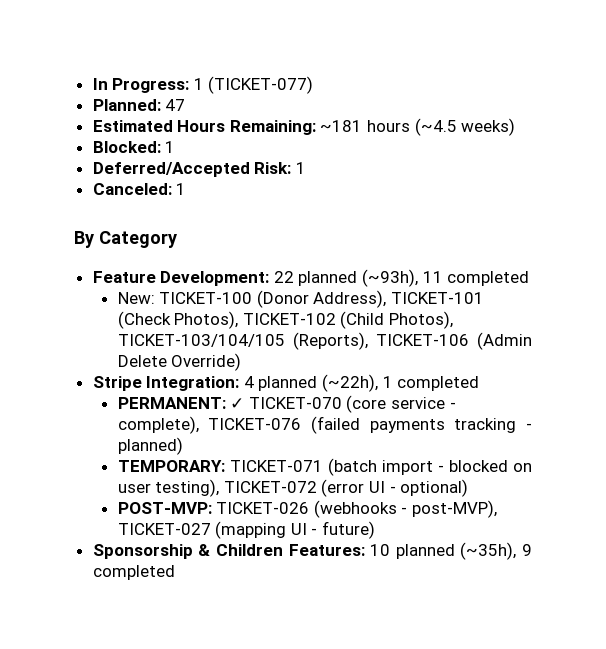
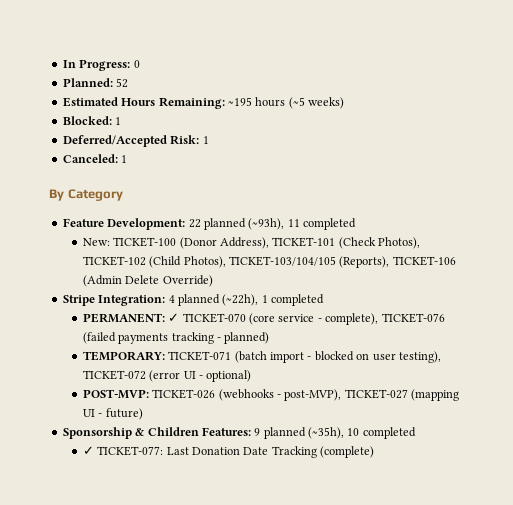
- In Progress: 1 (TICKET-077)
+ In Progress: 0
- Planned: 47
+ Planned: 52
- Estimated Hours Remaining: ~181 hours (~4.5 weeks)
+ Estimated Hours Remaining: ~195 hours (~5 weeks)
- Sponsorship & Children Features: 10 planned (~35h), 9 completed
+ Sponsorship & Children Features: 9 planned (~35h), 10 completed
+ ✓ TICKET-077: Last Donation Date Tracking (complete)

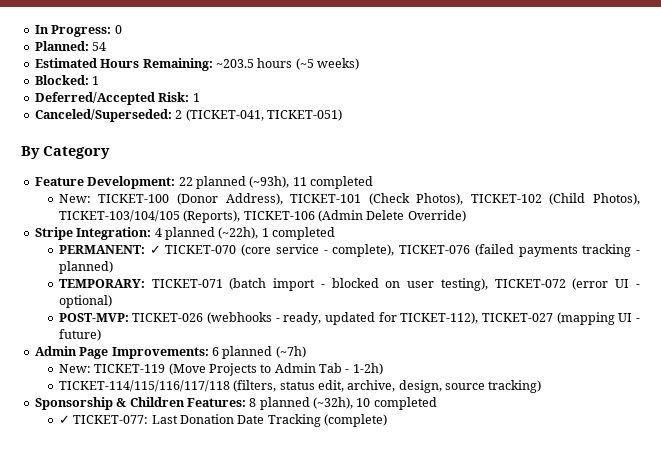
- Planned: 52
+ Planned: 54
- Estimated Hours Remaining: ~195 hours (~5 weeks)
+ Estimated Hours Remaining: ~203.5 hours (~5 weeks)
- Canceled: 1
+ Canceled/Superseded: 2 (TICKET-041, TICKET-051)
- POST-MVP: TICKET-026 (webhooks - post-MVP), TICKET-027 (mapping UI - future)
+ POST-MVP: TICKET-026 (webhooks - ready, updated for TICKET-112), TICKET-027 (mapping UI - future)
+ Admin Page Improvements: 6 planned (~7h)
+ New: TICKET-119 (Move Projects to Admin Tab - 1-2h)
+ TICKET-114/115/116/117/118 (filters, status edit, archive, design, source tracking)
- Sponsorship & Children Features: 9 planned (~35h), 10 completed
+ Sponsorship & Children Features: 8 planned (~32h), 10 completed

